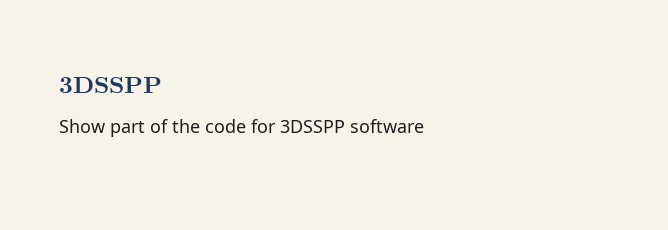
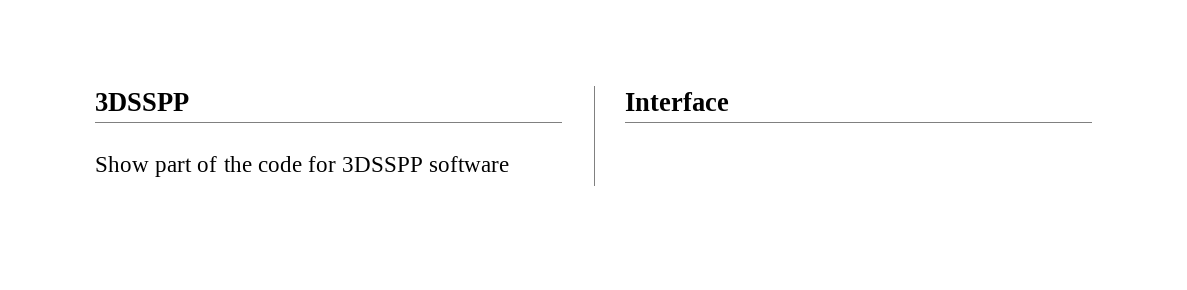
+ Interface

